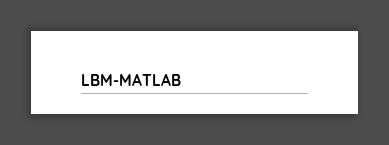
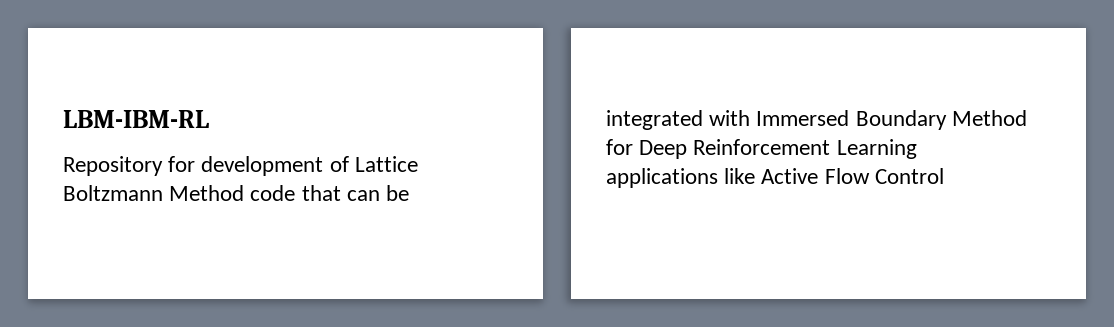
- LBM-MATLAB
+ LBM-IBM-RL
+ Repository for development of Lattice Boltzmann Method code that can be integrated with Immersed Boundary Method for Deep Reinforcement Learning applications like Active Flow Control

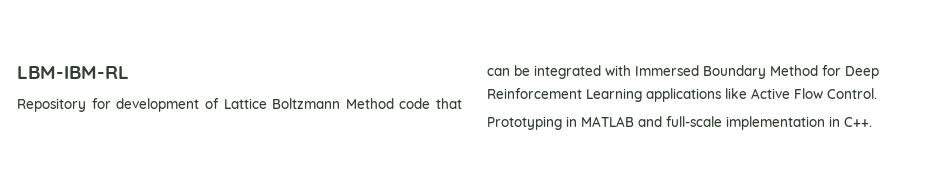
- Repository for development of Lattice Boltzmann Method code that can be integrated with Immersed Boundary Method for Deep Reinforcement Learning applications like Active Flow Control
+ Repository for development of Lattice Boltzmann Method code that can be integrated with Immersed Boundary Method for Deep Reinforcement Learning applications like Active Flow Control.
+ Prototyping in MATLAB and full-scale implementation in C++.

